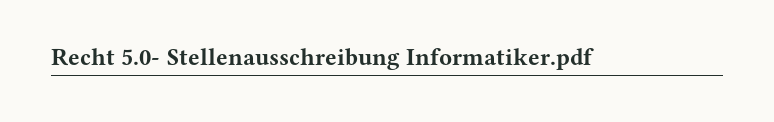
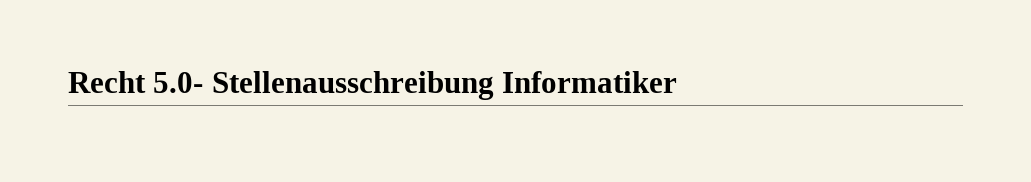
- Recht 5.0- Stellenausschreibung Informatiker.pdf
+ Recht 5.0- Stellenausschreibung Informatiker

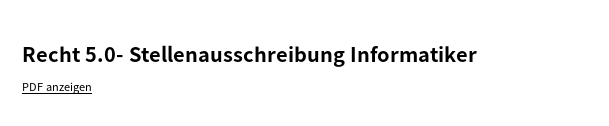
+ PDF anzeigen

